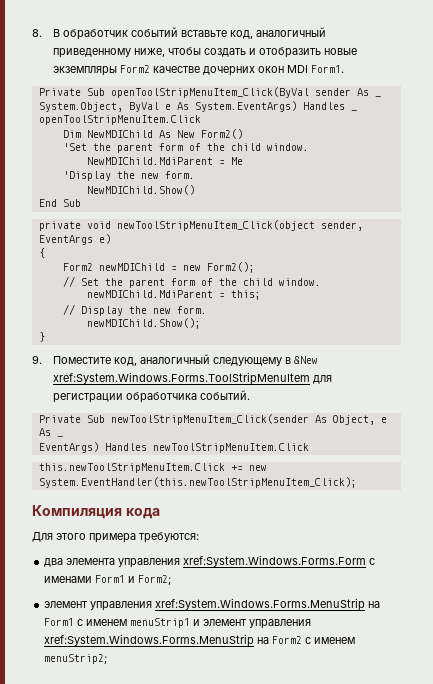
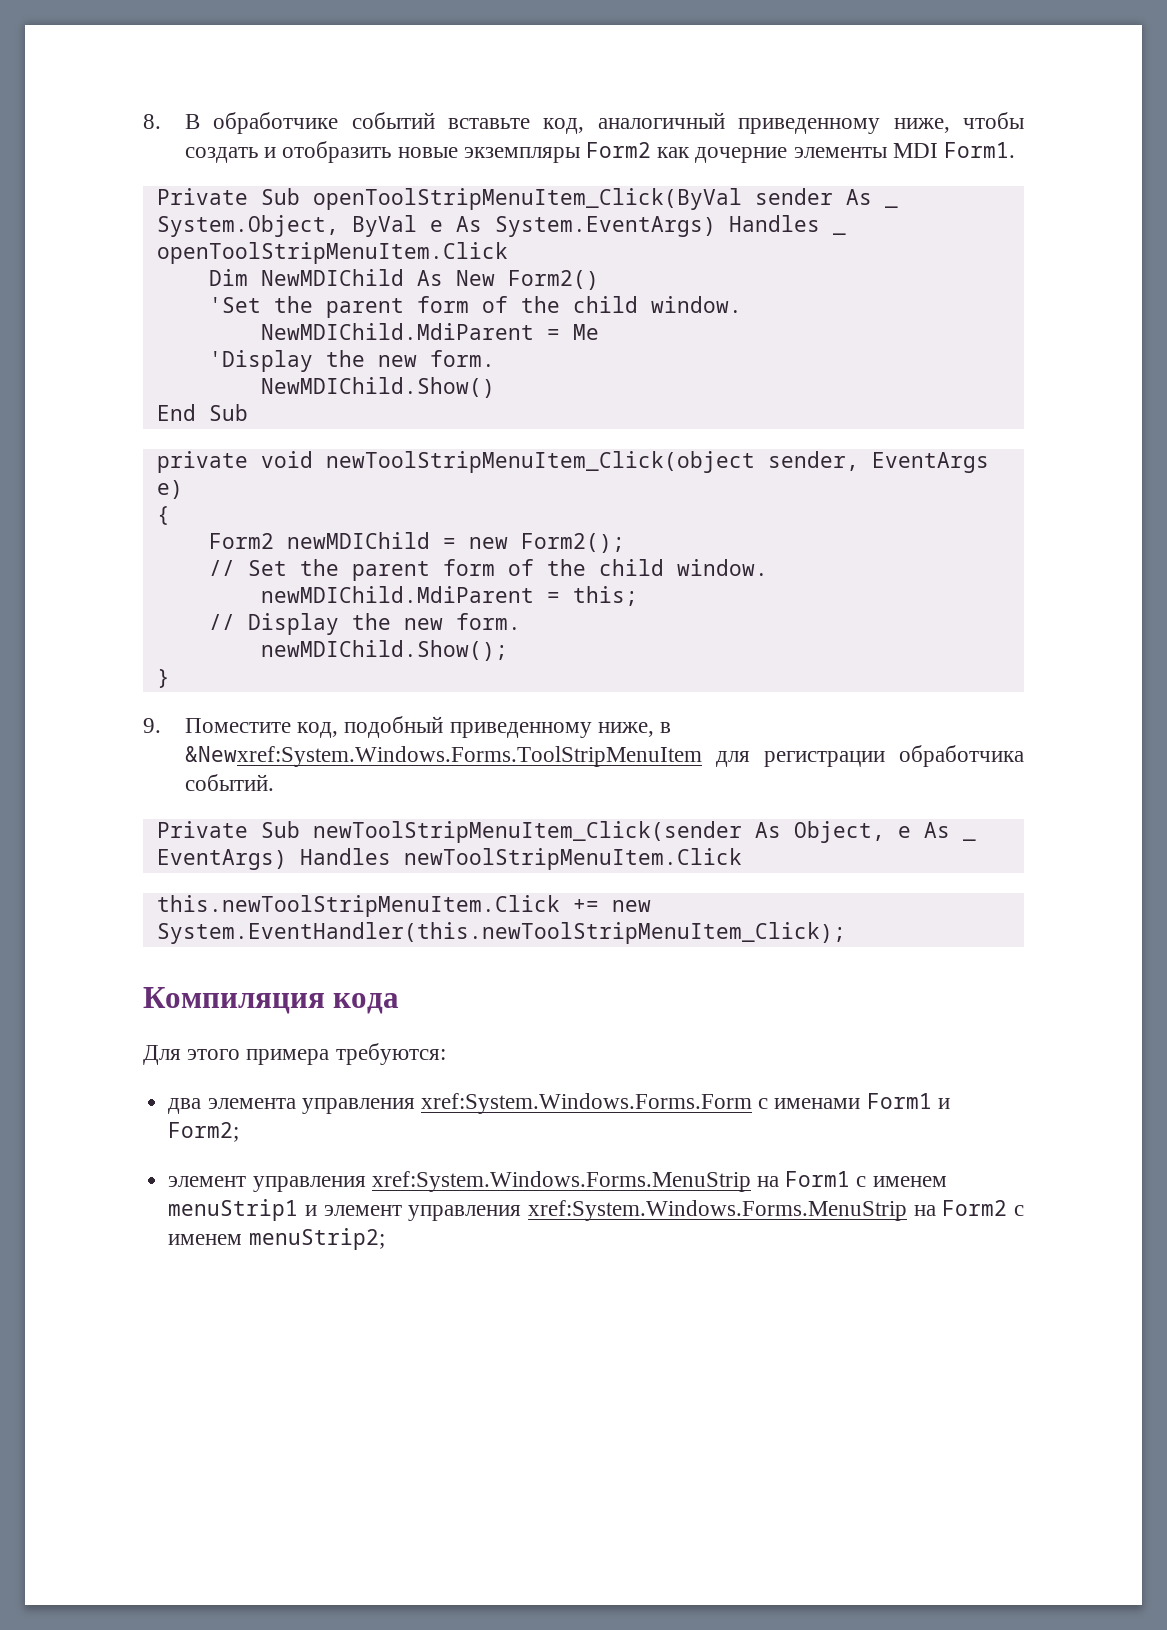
- 8. В обработчик событий вставьте код, аналогичный приведенному ниже, чтобы создать и отобразить новые экземпляры Form2 качестве дочерних окон MDI Form1.
+ 8. В обработчике событий вставьте код, аналогичный приведенному ниже, чтобы создать и отобразить новые экземпляры Form2 как дочерние элементы MDI Form1.
- 9. Поместите код, аналогичный следующему в &New xref:System.Windows.Forms.ToolStripMenuItem для регистрации обработчика событий.
+ 9. Поместите код, подобный приведенному ниже, в &Newxref:System.Windows.Forms.ToolStripMenuItem для регистрации обработчика событий.

